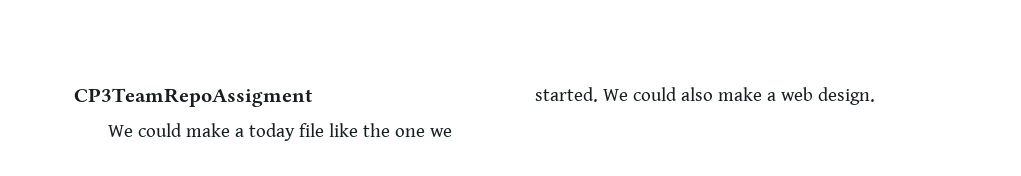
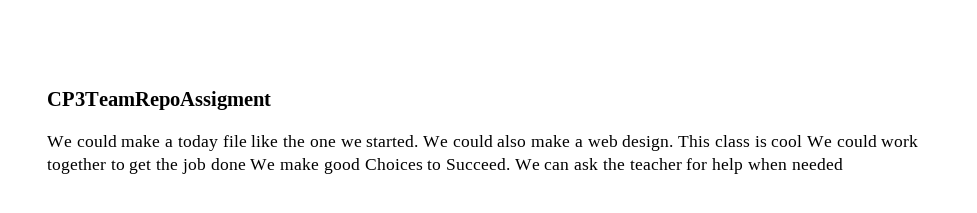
+ This class is cool We could work together to get the job done We make good Choices to Succeed. We can ask the teacher for help when needed

